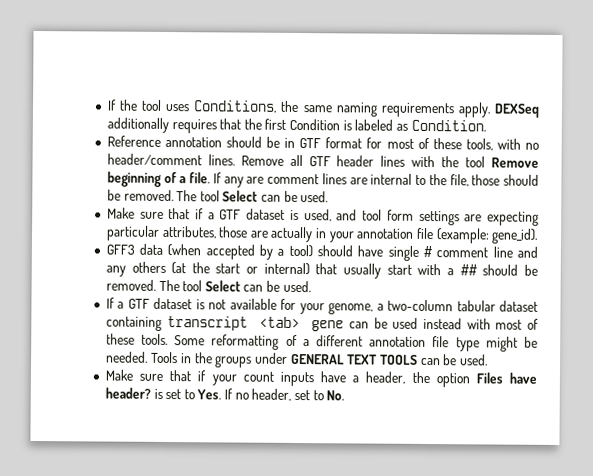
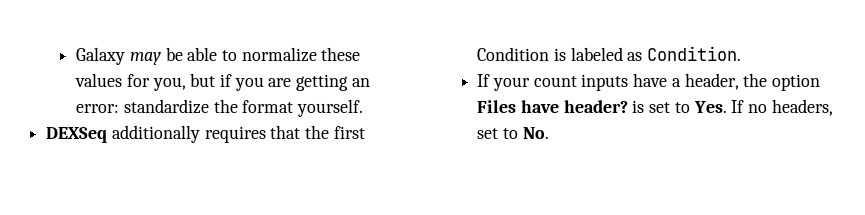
- If the tool uses Conditions, the same naming requirements apply. DEXSeq additionally requires that the first Condition is labeled as Condition.
+ Galaxy may be able to normalize these values for you, but if you are getting an error: standardize the format yourself.
+ DEXSeq additionally requires that the first Condition is labeled as Condition.
- Reference annotation should be in GTF format for most of these tools, with no header/comment lines. Remove all GTF header lines with the tool Remove beginning of a file. If any are comment lines are internal to the file, those should be removed. The tool Select can be used.
- Make sure that if a GTF dataset is used, and tool form settings are expecting particular attributes, those are actually in your annotation file (example: gene_id).
- GFF3 data (when accepted by a tool) should have single # comment line and any others (at the start or internal) that usually start with a ## should be removed. The tool Select can be used.
- If a GTF dataset is not available for your genome, a two-column tabular dataset containing transcript <tab> gene can be used instead with most of these tools. Some reformatting of a different annotation file type might be needed. Tools in the groups under GENERAL TEXT TOOLS can be used.
- Make sure that if your count inputs have a header, the option Files have header? is set to Yes. If no header, set to No.
+ If your count inputs have a header, the option Files have header? is set to Yes. If no headers, set to No.

